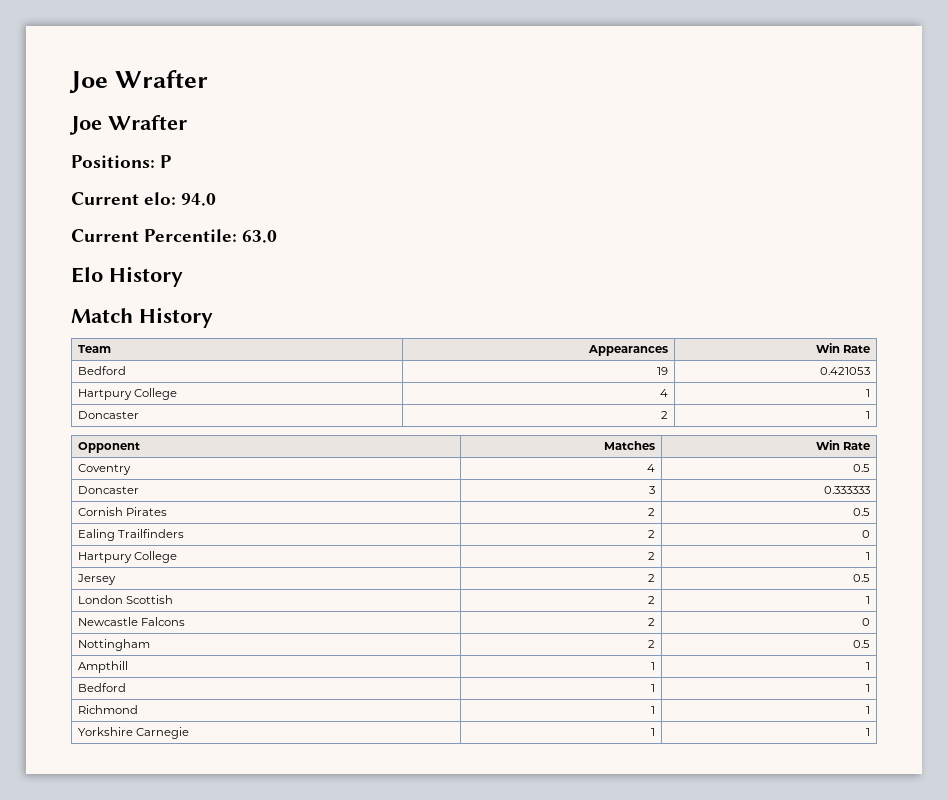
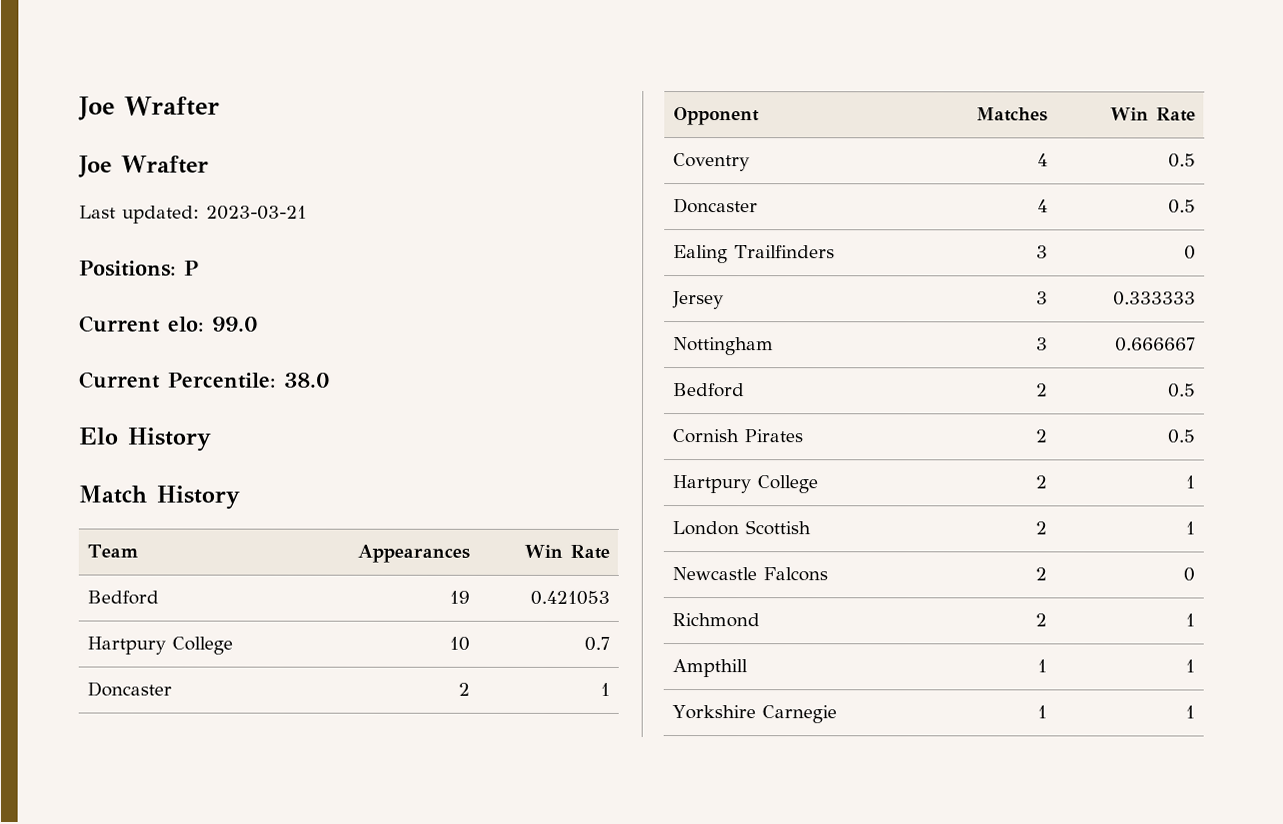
+ Last updated: 2023-03-21
- Current elo: 94.0
+ Current elo: 99.0
- Current Percentile: 63.0
+ Current Percentile: 38.0
- Hartpury College | 4 | 1
+ Hartpury College | 10 | 0.7
- Doncaster | 3 | 0.333333
+ Doncaster | 4 | 0.5
+ Ealing Trailfinders | 3 | 0
+ Jersey | 3 | 0.333333
+ Nottingham | 3 | 0.666667
+ Bedford | 2 | 0.5
- Ealing Trailfinders | 2 | 0
- Jersey | 2 | 0.5
- Nottingham | 2 | 0.5
+ Richmond | 2 | 1
- Bedford | 1 | 1
- Richmond | 1 | 1

